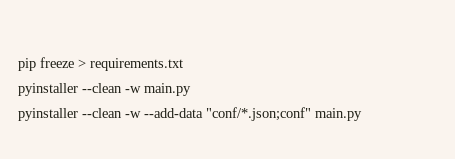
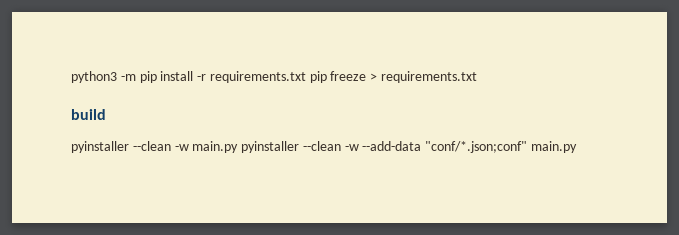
- pip freeze > requirements.txt
+ python3 -m pip install -r requirements.txt pip freeze > requirements.txt
+ build
- pyinstaller --clean -w main.py
- pyinstaller --clean -w --add-data "conf/*.json;conf" main.py
+ pyinstaller --clean -w main.py pyinstaller --clean -w --add-data "conf/*.json;conf" main.py

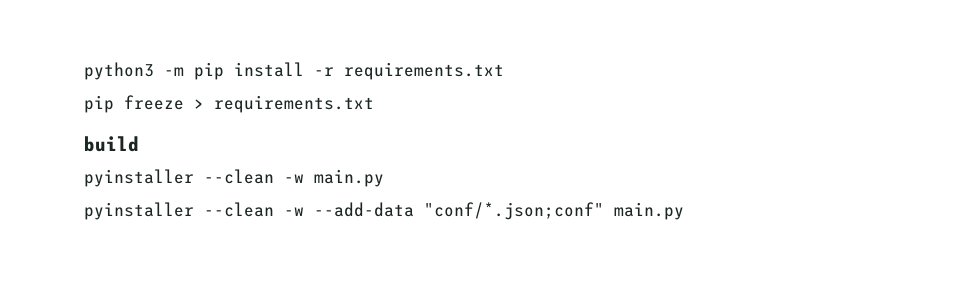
- python3 -m pip install -r requirements.txt pip freeze > requirements.txt
+ python3 -m pip install -r requirements.txt
+ pip freeze > requirements.txt
- pyinstaller --clean -w main.py pyinstaller --clean -w --add-data "conf/*.json;conf" main.py
+ pyinstaller --clean -w main.py
+ pyinstaller --clean -w --add-data "conf/*.json;conf" main.py

